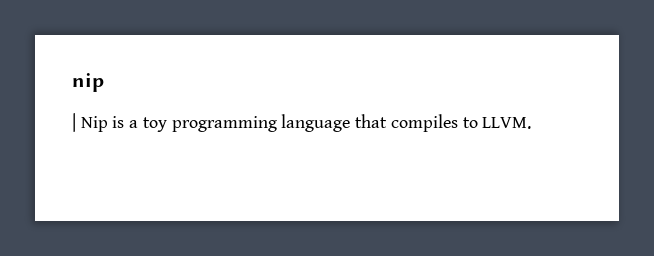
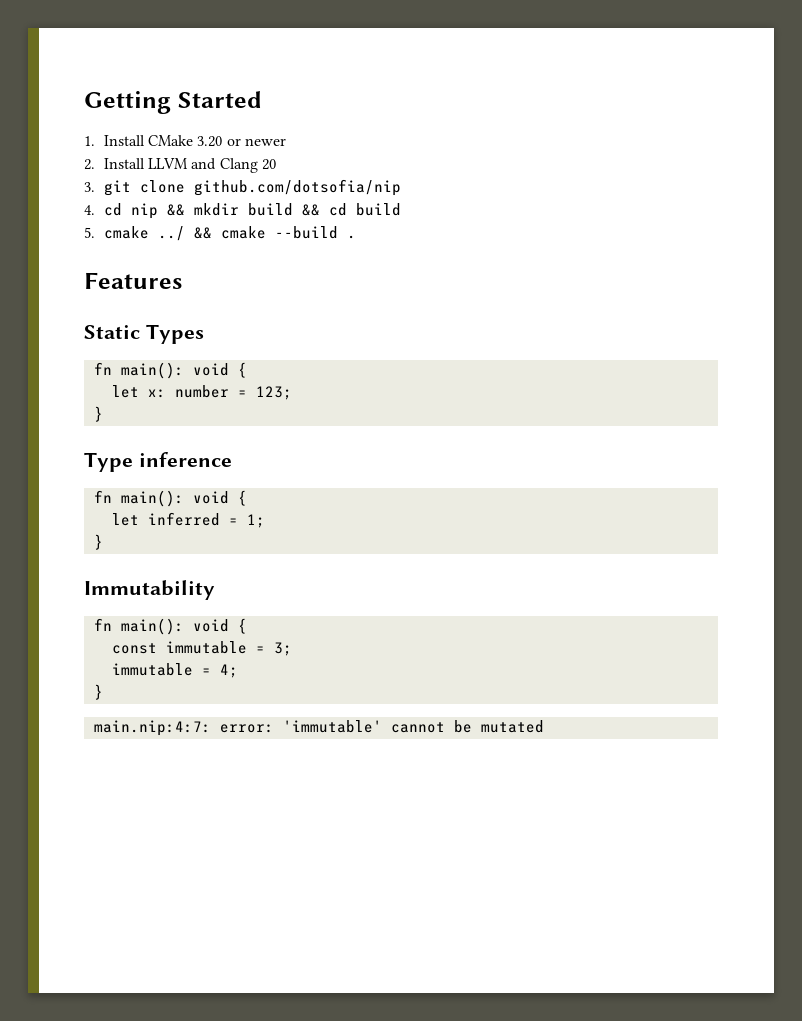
- nip
- | Nip is a toy programming language that compiles to LLVM.
+ Getting Started
+ 1. Install CMake 3.20 or newer
+ 2. Install LLVM and Clang 20
+ 3. git clone github.com/dotsofia/nip
+ 4. cd nip && mkdir build && cd build
+ 5. cmake ../ && cmake --build .
+ Features
+ Static Types
+ fn main(): void {
+ let x: number = 123;
+ }
+ Type inference
+ fn main(): void {
+ let inferred = 1;
+ }
+ Immutability
+ fn main(): void {
+ const immutable = 3;
+ immutable = 4;
+ }
+ main.nip:4:7: error: 'immutable' cannot be mutated

